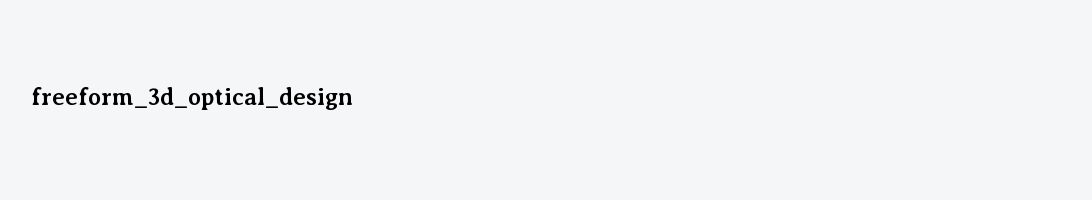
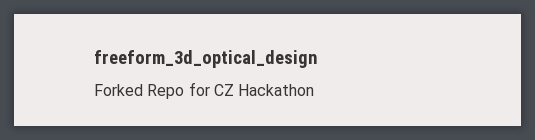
+ Forked Repo for CZ Hackathon

